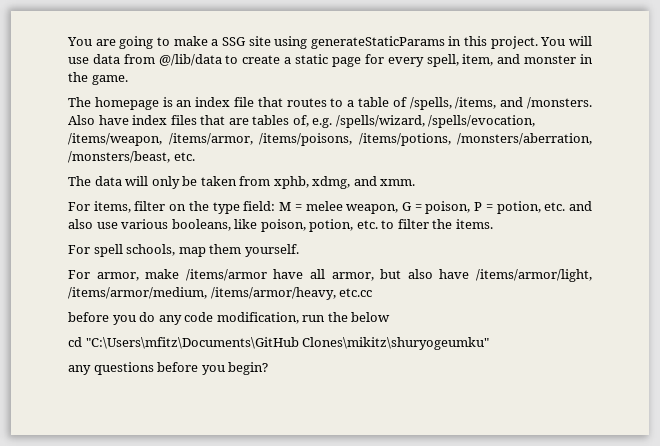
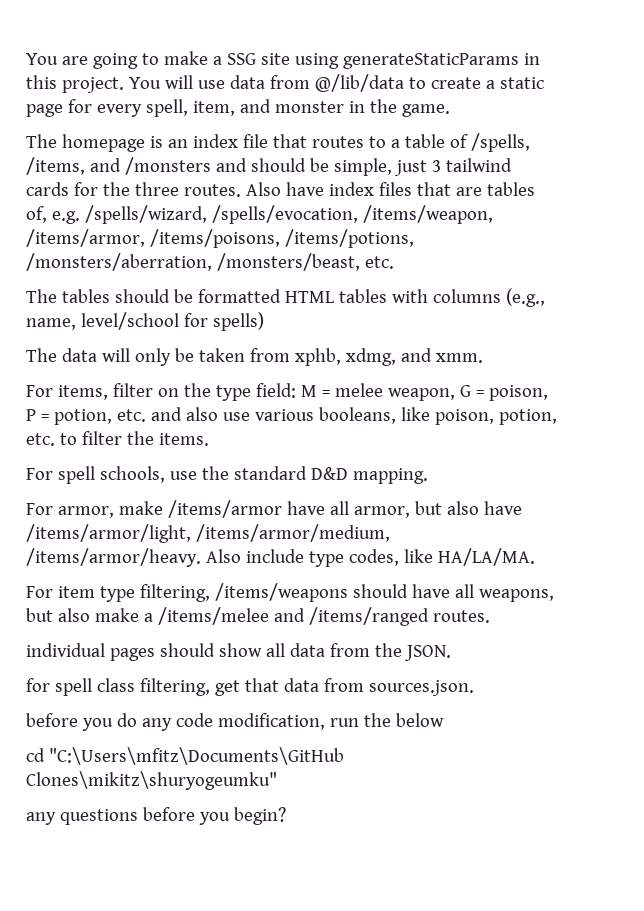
- The homepage is an index file that routes to a table of /spells, /items, and /monsters.
+ The homepage is an index file that routes to a table of /spells, /items, and /monsters and should be simple, just 3 tailwind cards for the three routes.
+ The tables should be formatted HTML tables with columns (e.g., name, level/school for spells)
- For spell schools, map them yourself.
+ For spell schools, use the standard D&D mapping.
- For armor, make /items/armor have all armor, but also have /items/armor/light, /items/armor/medium, /items/armor/heavy, etc.cc
+ For armor, make /items/armor have all armor, but also have /items/armor/light, /items/armor/medium, /items/armor/heavy. Also include type codes, like HA/LA/MA.
+ For item type filtering, /items/weapons should have all weapons, but also make a /items/melee and /items/ranged routes.
+ individual pages should show all data from the JSON.
+ for spell class filtering, get that data from sources.json.

